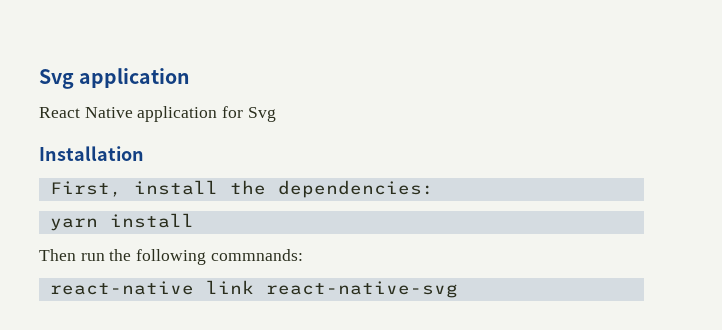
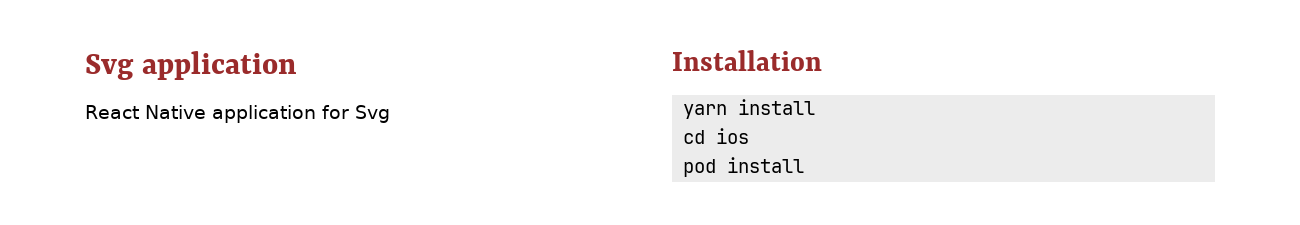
- First, install the dependencies:
  yarn install
- Then run the following commnands:
- react-native link react-native-svg
+ cd ios
+ pod install

